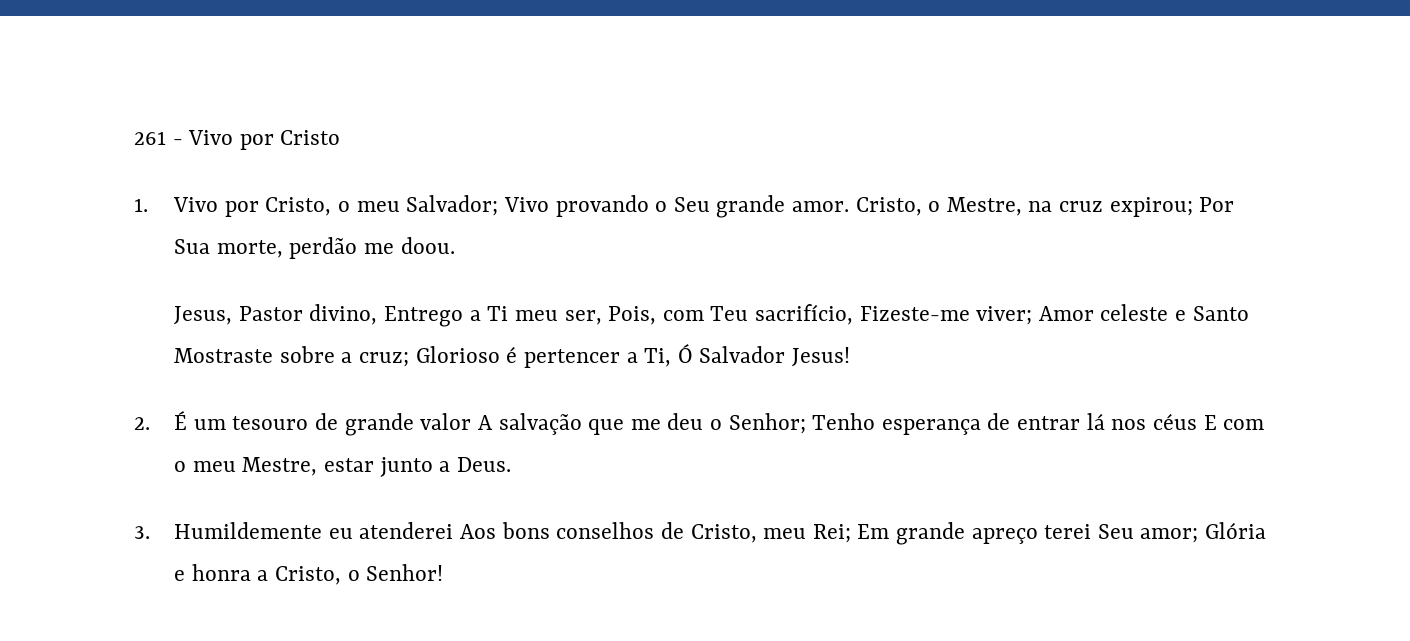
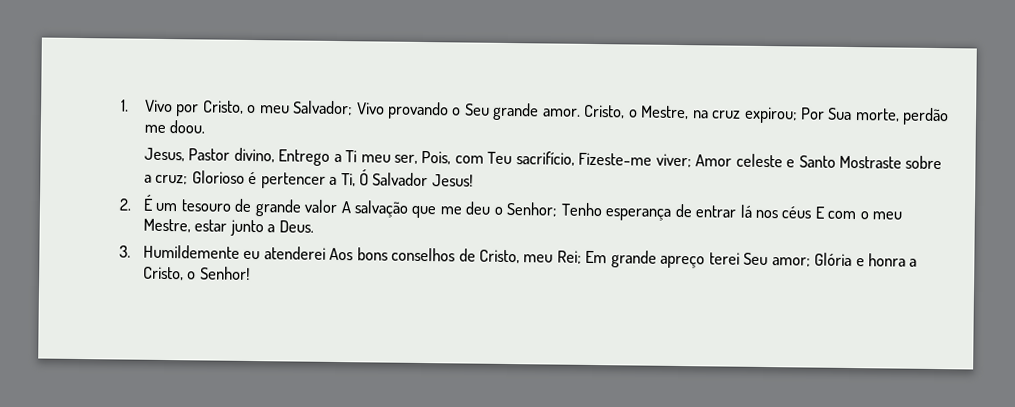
- 261 - Vivo por Cristo

